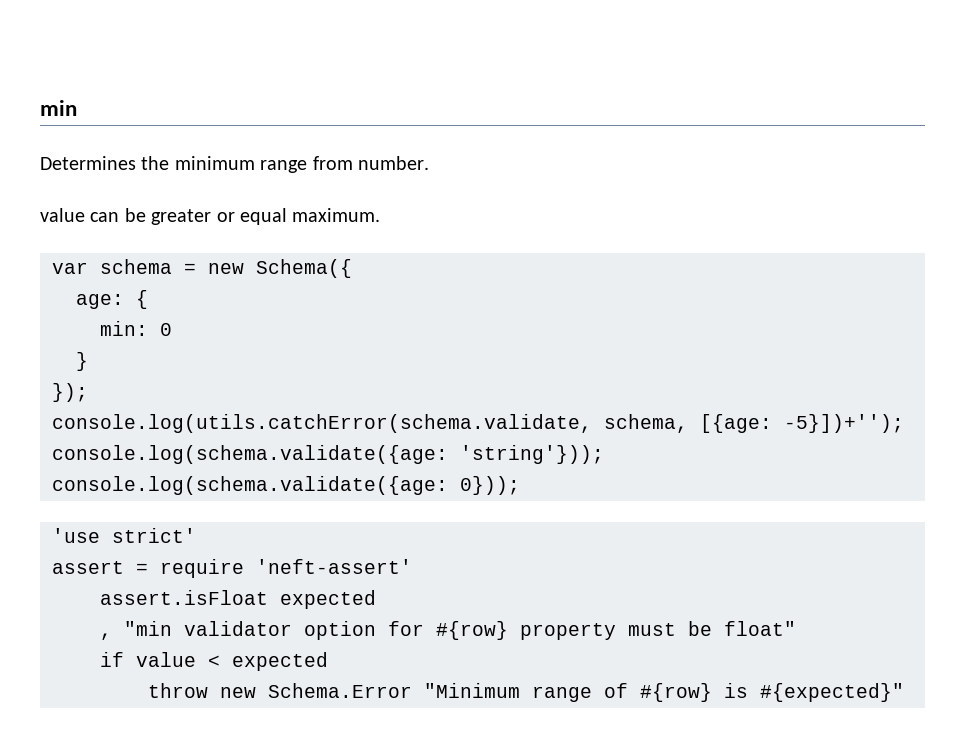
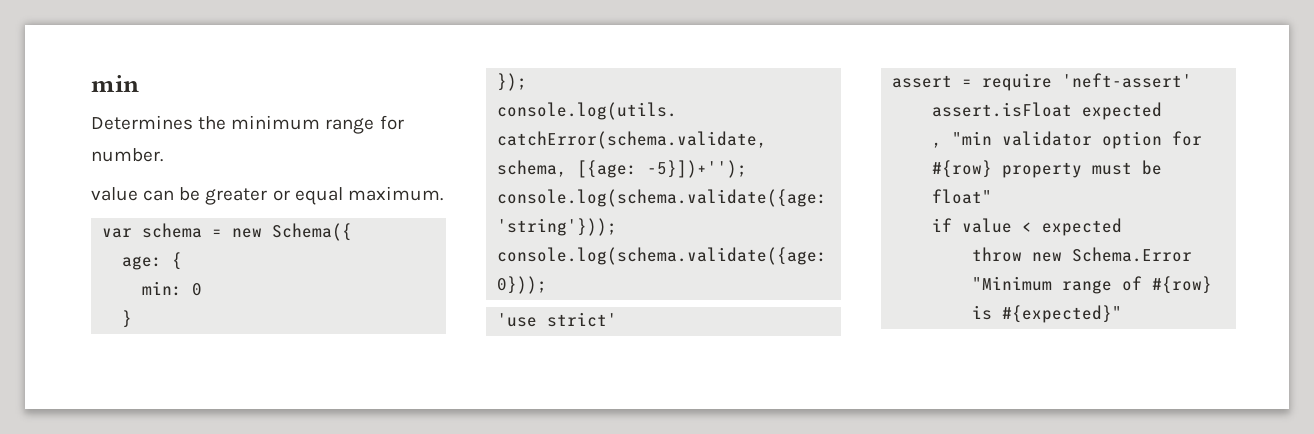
- Determines the minimum range from number.
+ Determines the minimum range for number.

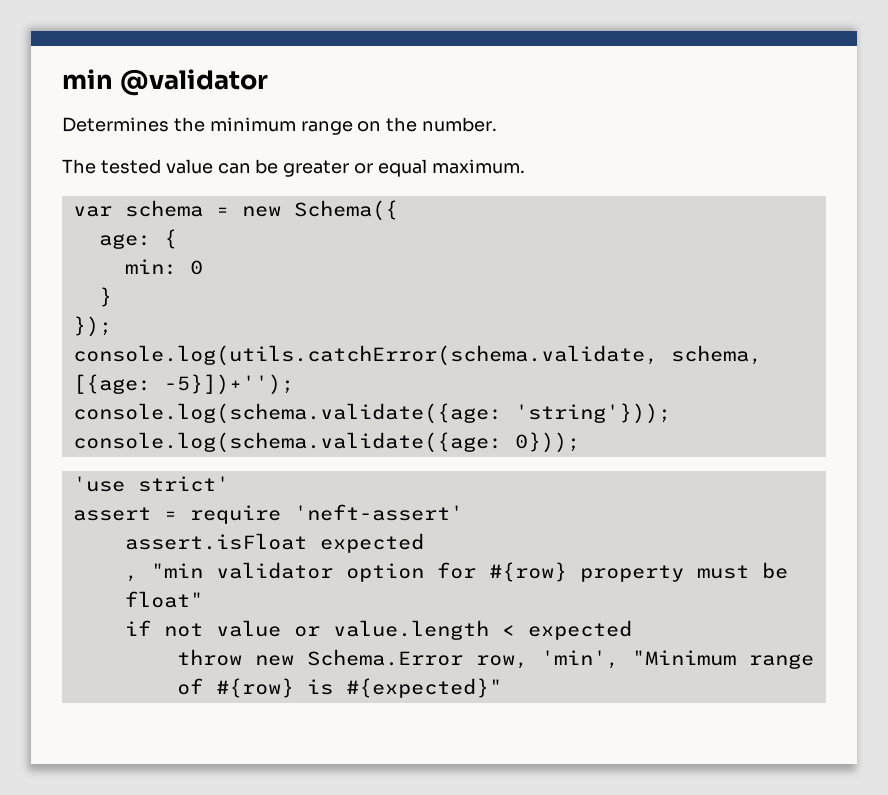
- min
+ min @validator
- Determines the minimum range for number.
+ Determines the minimum range on the number.
- value can be greater or equal maximum.
+ The tested value can be greater or equal maximum.
- if value < expected
+ if not value or value.length < expected
- throw new Schema.Error "Minimum range of #{row} is #{expected}"
+ throw new Schema.Error row, 'min', "Minimum range of #{row} is #{expected}"

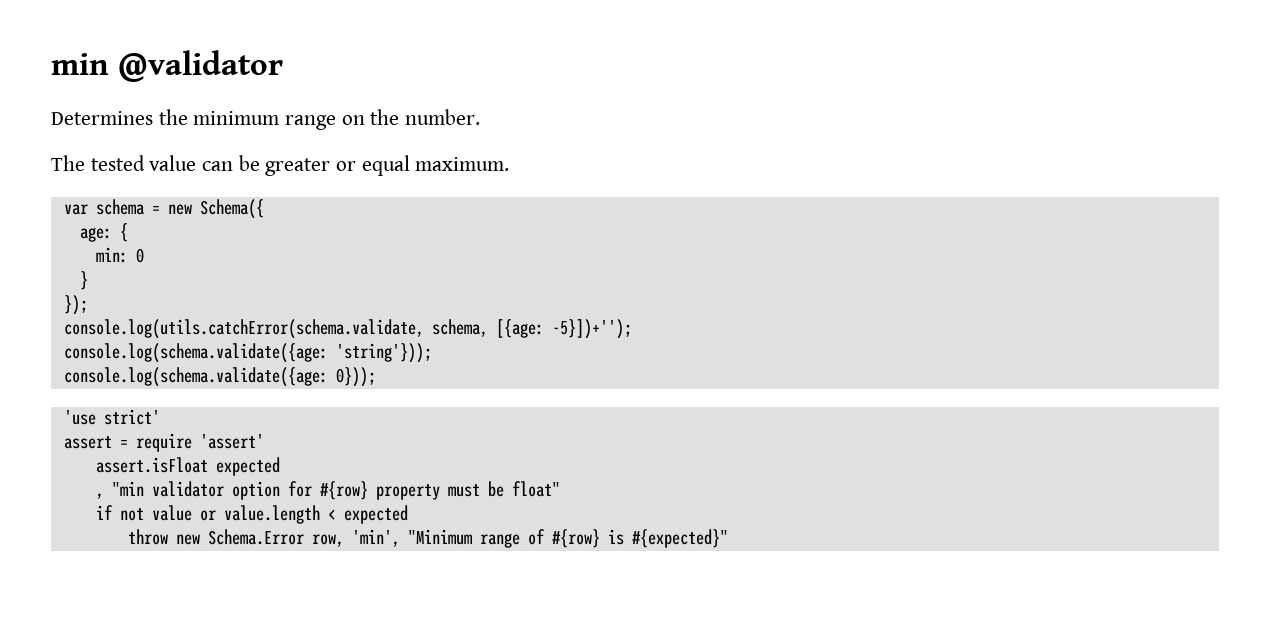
- assert = require 'neft-assert'
+ assert = require 'assert'

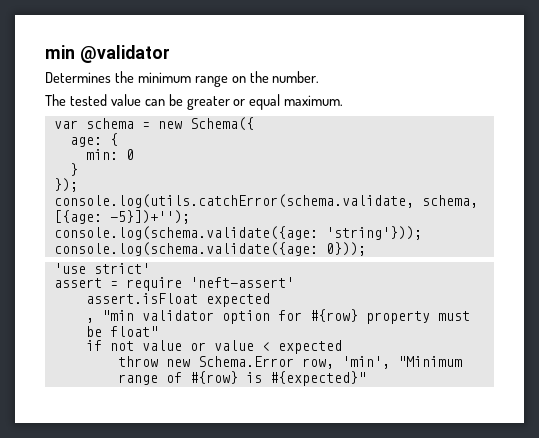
- assert = require 'assert'
+ assert = require 'neft-assert'
- if not value or value.length < expected
+ if not value or value < expected

